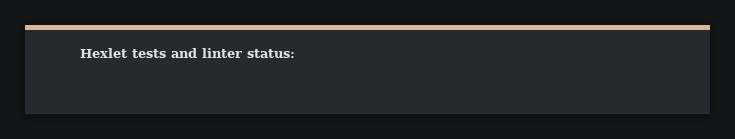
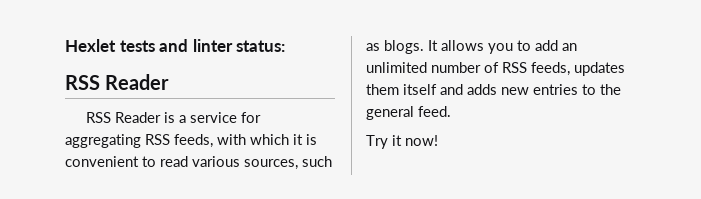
  Hexlet tests and linter status:
+ RSS Reader
+ RSS Reader is a service for aggregating RSS feeds, with which it is convenient to read various sources, such as blogs. It allows you to add an unlimited number of RSS feeds, updates them itself and adds new entries to the general feed.
+ Try it now!

